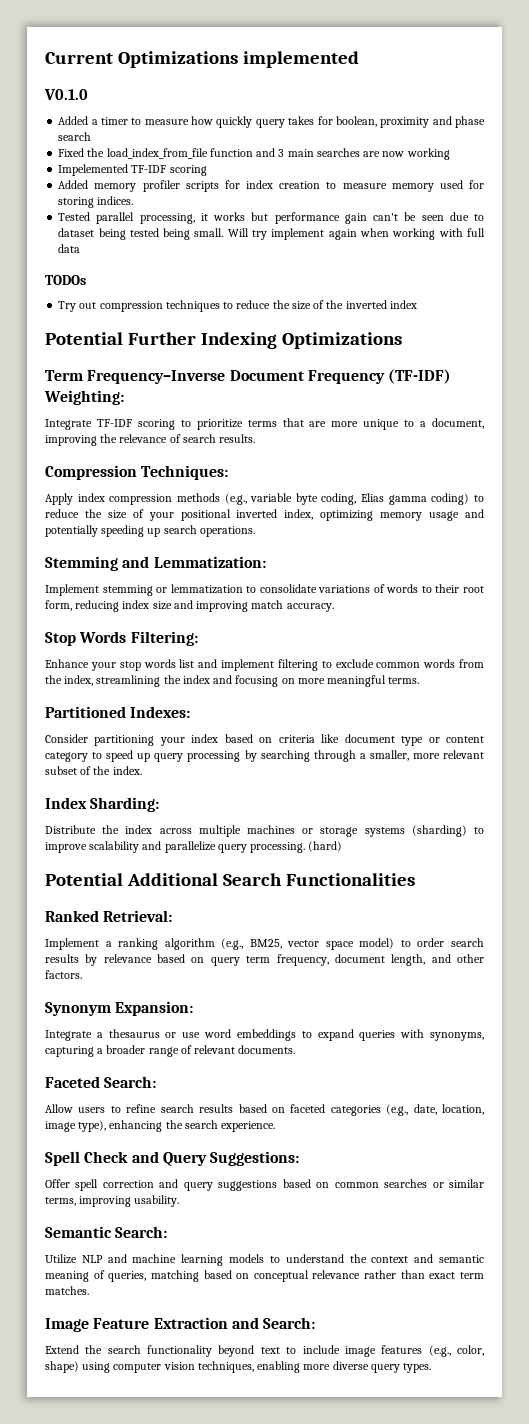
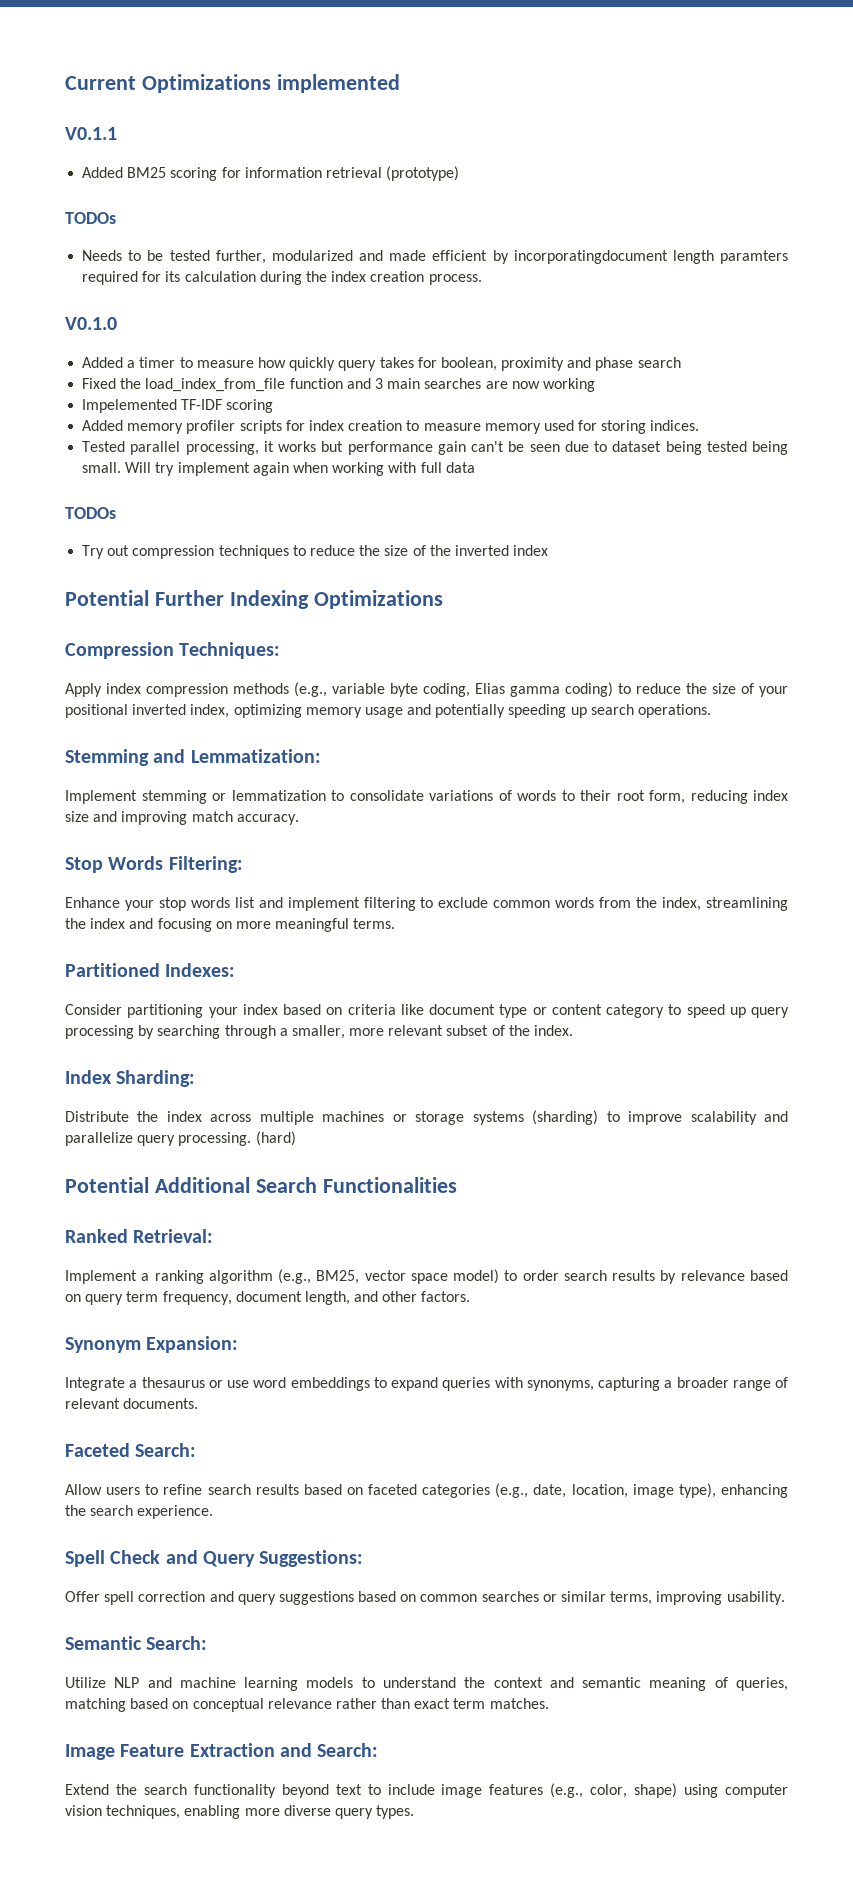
+ V0.1.1
+ Added BM25 scoring for information retrieval (prototype)
+ TODOs
+ Needs to be tested further, modularized and made efficient by incorporatingdocument length paramters required for its calculation during the index creation process.
- Term Frequency–Inverse Document Frequency (TF-IDF) Weighting:
- Integrate TF-IDF scoring to prioritize terms that are more unique to a document, improving the relevance of search results.

